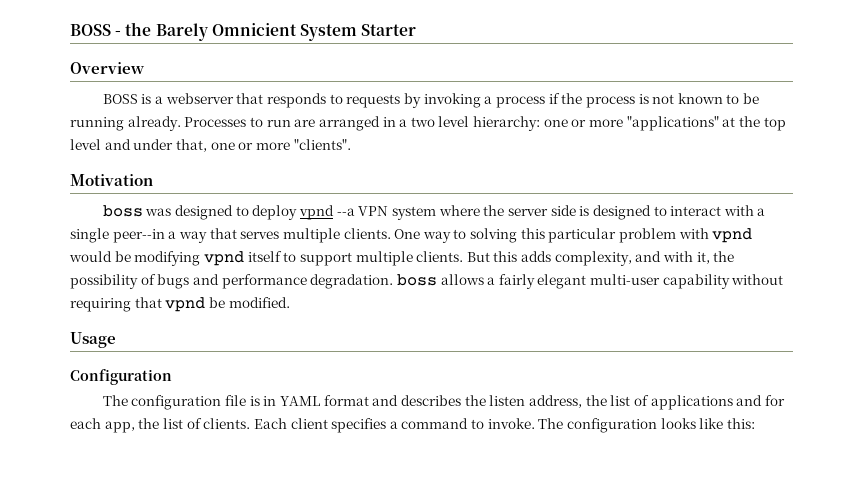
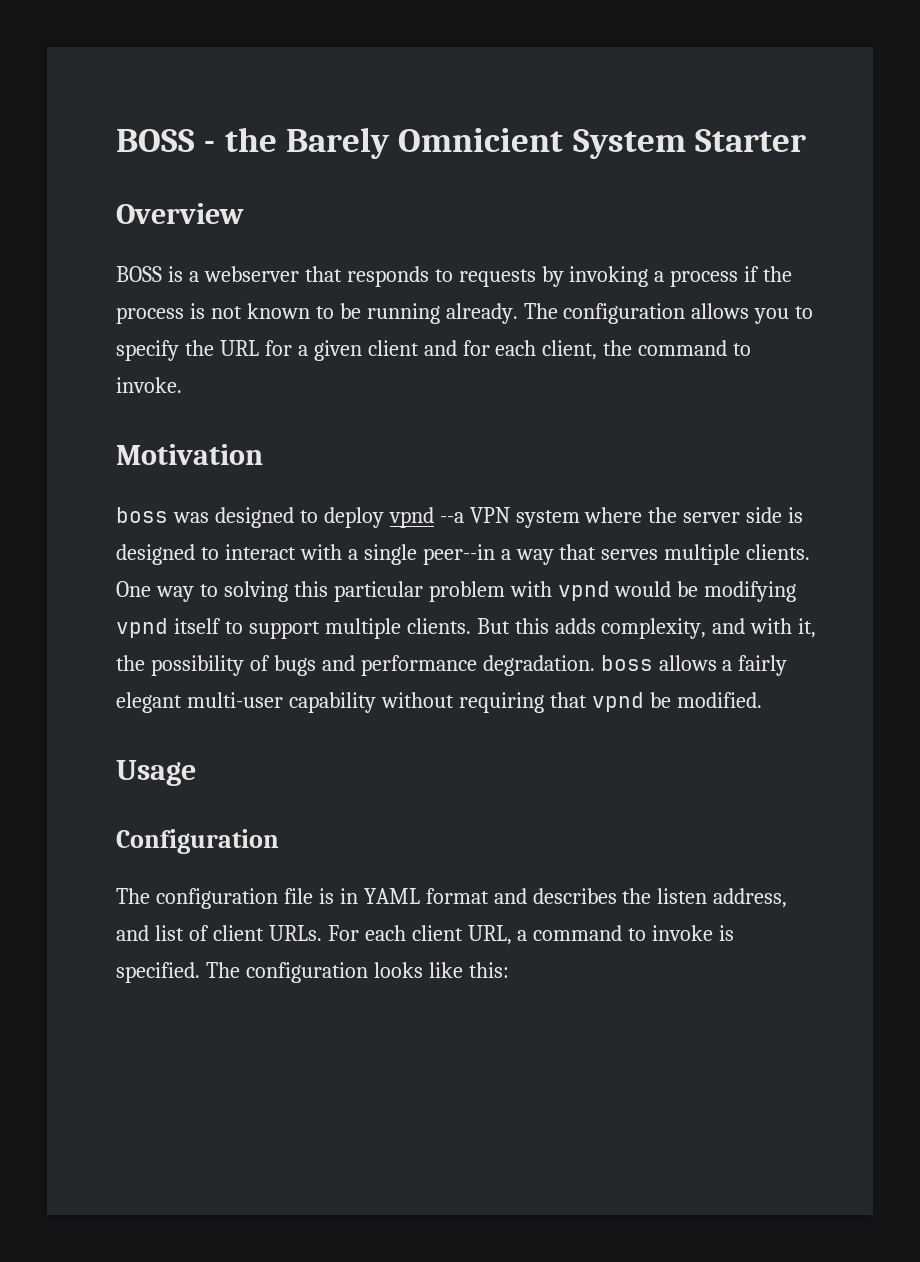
- Processes to run are arranged in a two level hierarchy: one or more "applications" at the top level and under that, one or more "clients".
+ The configuration allows you to specify the URL for a given client and for each client, the command to invoke.
- The configuration file is in YAML format and describes the listen address, the list of applications and for each app, the list of clients. Each client specifies a command to invoke.
+ The configuration file is in YAML format and describes the listen address, and list of client URLs. For each client URL, a command to invoke is specified.

